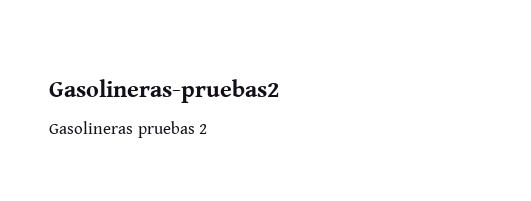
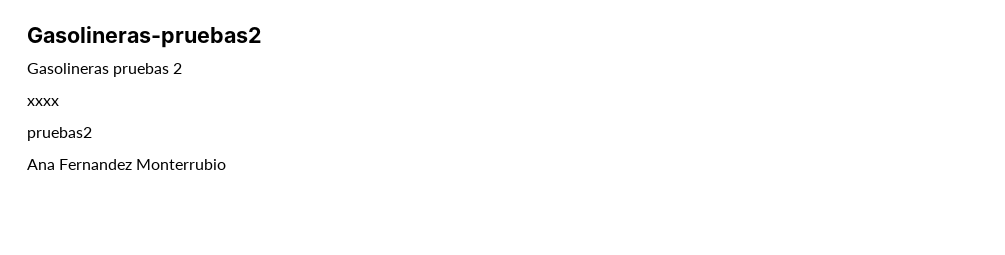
+ xxxx
+ pruebas2
+ Ana Fernandez Monterrubio

